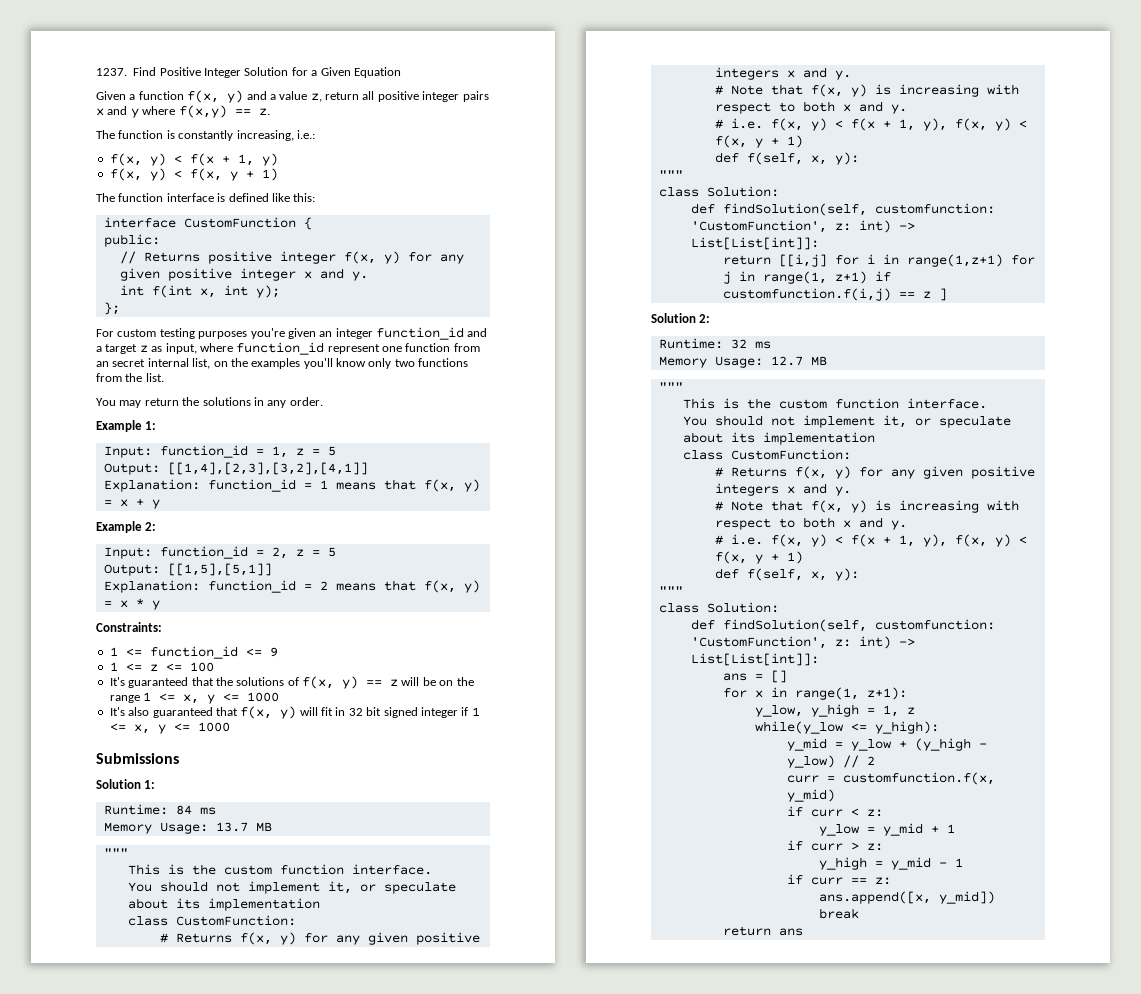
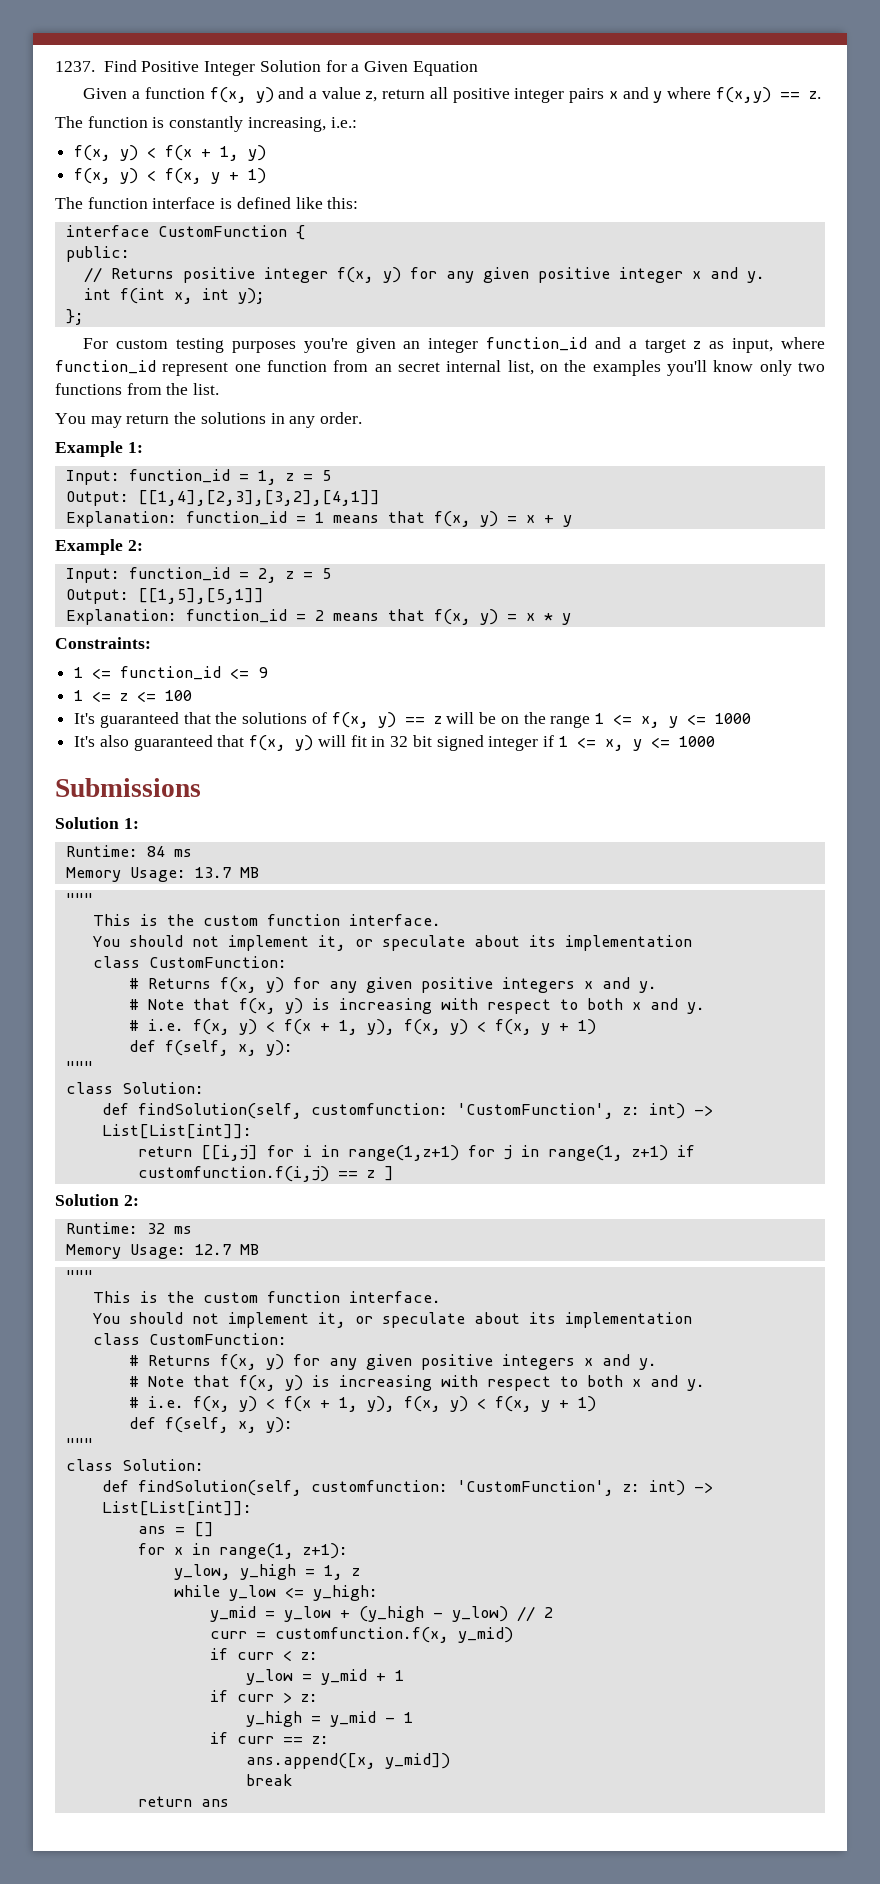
- while(y_low <= y_high):
+ while y_low <= y_high:

